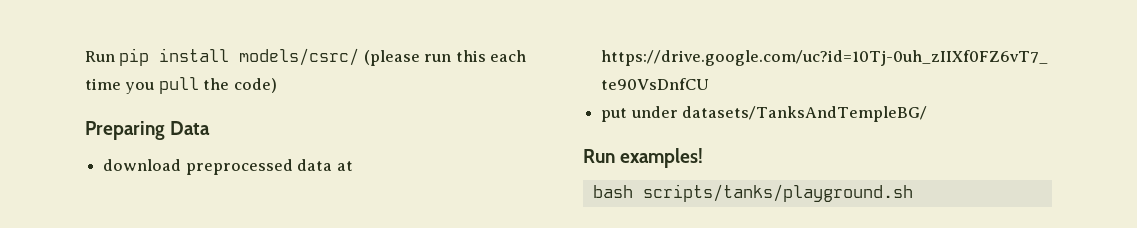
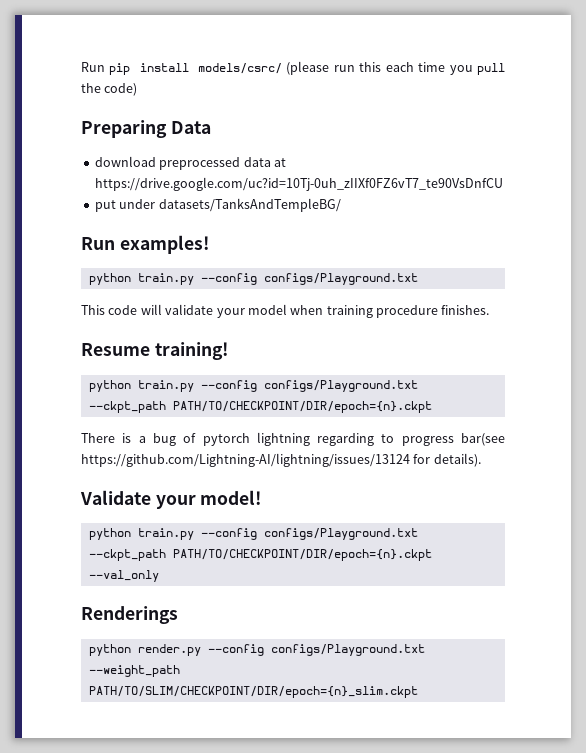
  Run examples!
- bash scripts/tanks/playground.sh
+ python train.py --config configs/Playground.txt
+ This code will validate your model when training procedure finishes.
+ Resume training!
+ python train.py --config configs/Playground.txt --ckpt_path PATH/TO/CHECKPOINT/DIR/epoch={n}.ckpt
+ There is a bug of pytorch lightning regarding to progress bar(see https://github.com/Lightning-AI/lightning/issues/13124 for details).
+ Validate your model!
+ python train.py --config configs/Playground.txt --ckpt_path PATH/TO/CHECKPOINT/DIR/epoch={n}.ckpt --val_only
+ Renderings
+ python render.py --config configs/Playground.txt --weight_path PATH/TO/SLIM/CHECKPOINT/DIR/epoch={n}_slim.ckpt

